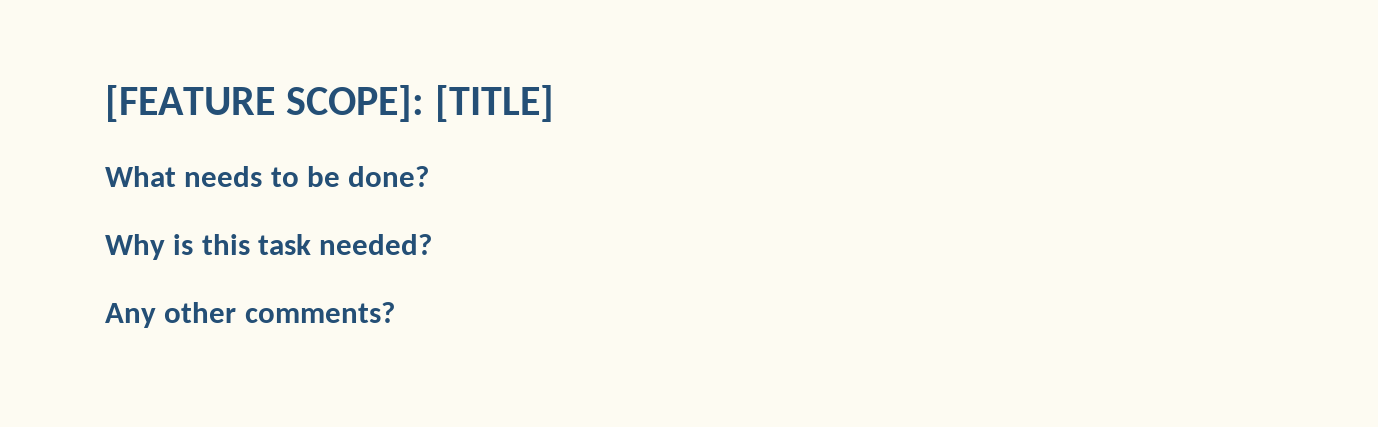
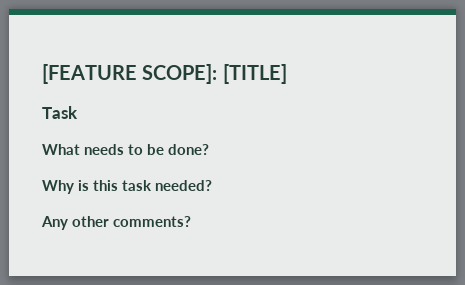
+ Task

